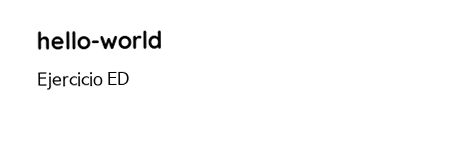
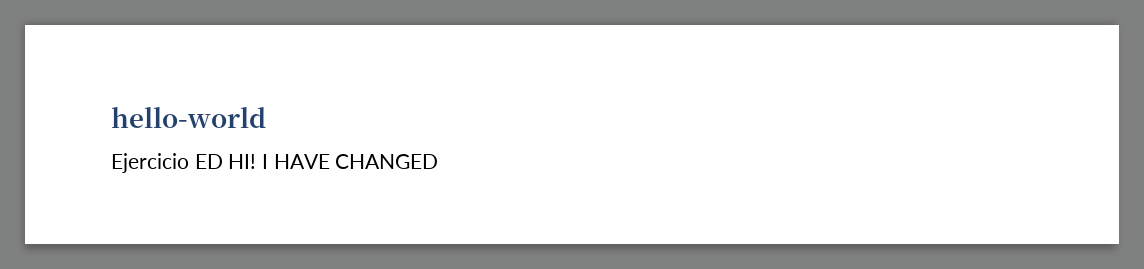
- Ejercicio ED
+ Ejercicio ED HI! I HAVE CHANGED

